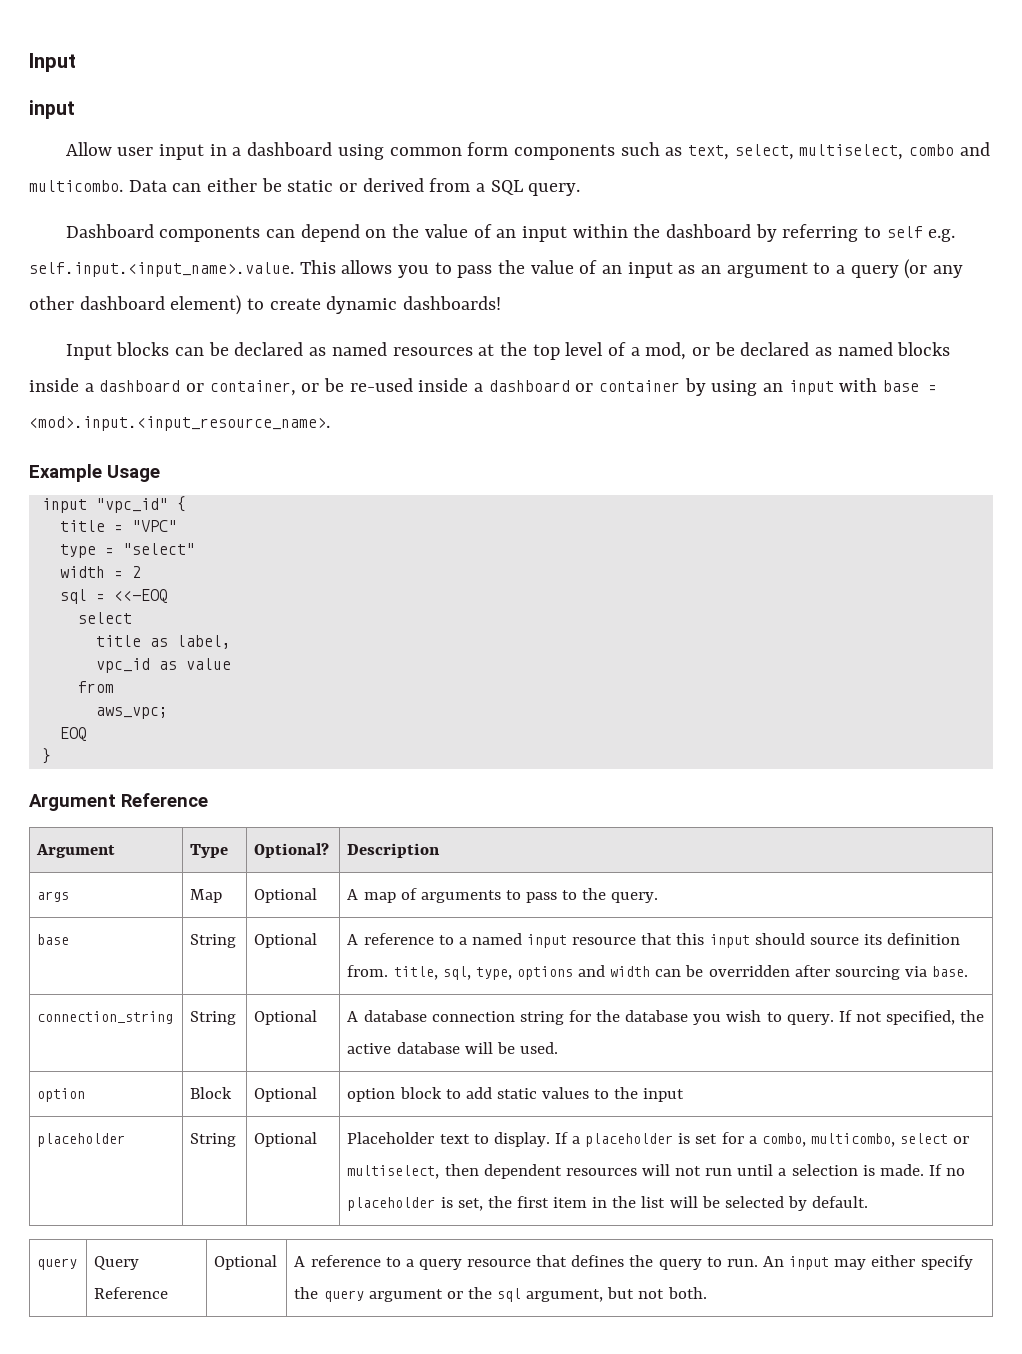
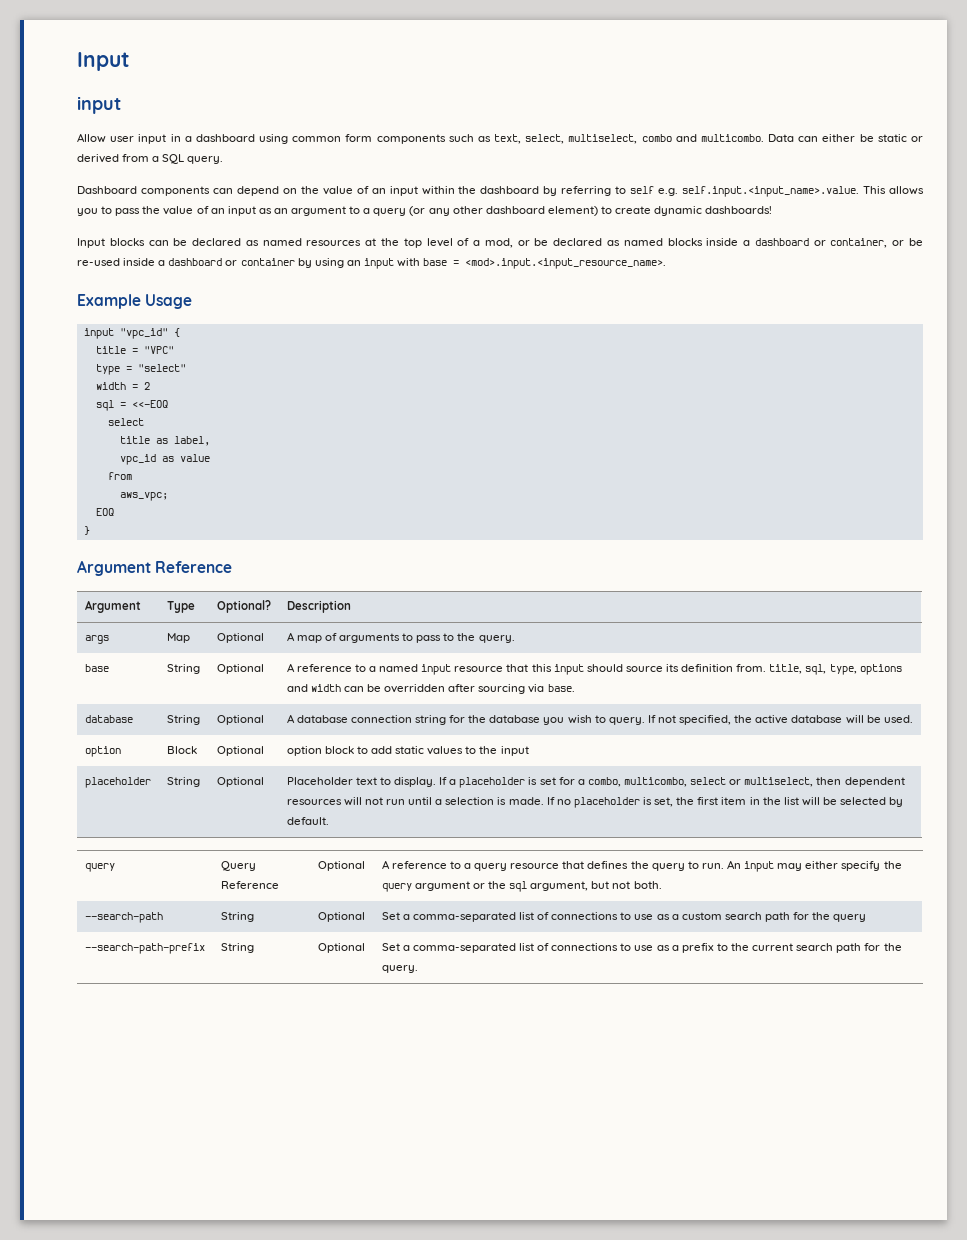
- connection_string | String | Optional | A database connection string for the database you wish to query. If not specified, the active database will be used.
+ database | String | Optional | A database connection string for the database you wish to query. If not specified, the active database will be used.
+ --search-path | String | Optional | Set a comma-separated list of connections to use as a custom search path for the query
+ --search-path-prefix | String | Optional | Set a comma-separated list of connections to use as a prefix to the current search path for the query.

